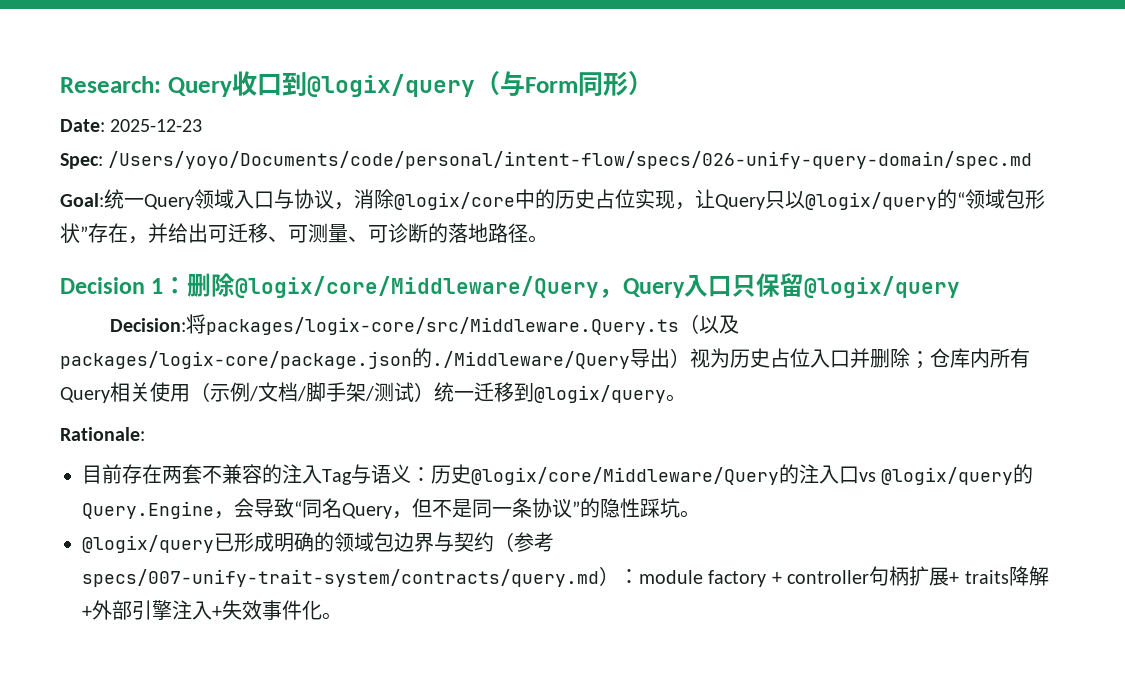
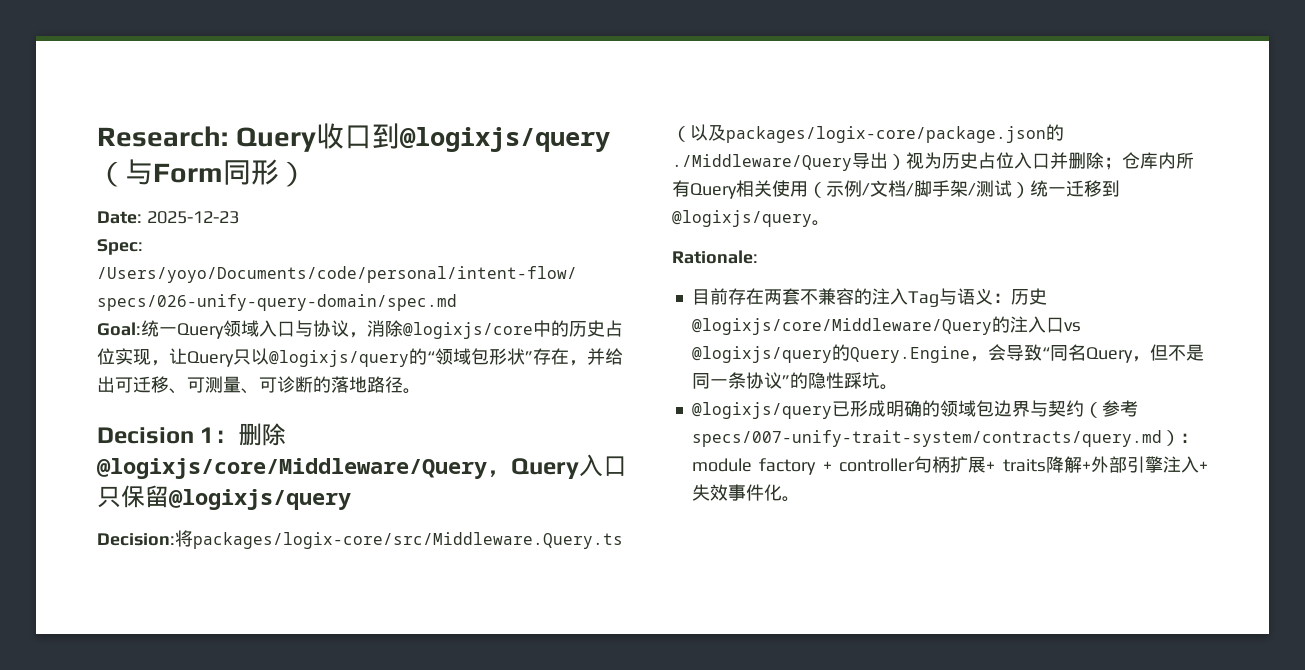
- Research: Query收口到@logix/query（与Form同形）
+ Research: Query收口到@logixjs/query（与Form同形）
- Goal:统一Query领域入口与协议，消除@logix/core中的历史占位实现，让Query只以@logix/query的“领域包形状”存在，并给出可迁移、可测量、可诊断的落地路径。
+ Goal:统一Query领域入口与协议，消除@logixjs/core中的历史占位实现，让Query只以@logixjs/query的“领域包形状”存在，并给出可迁移、可测量、可诊断的落地路径。
- Decision 1：删除@logix/core/Middleware/Query，Query入口只保留@logix/query
+ Decision 1：删除@logixjs/core/Middleware/Query，Query入口只保留@logixjs/query
- Decision:将packages/logix-core/src/Middleware.Query.ts（以及packages/logix-core/package.json的./Middleware/Query导出）视为历史占位入口并删除；仓库内所有Query相关使用（示例/文档/脚手架/测试）统一迁移到@logix/query。
+ Decision:将packages/logix-core/src/Middleware.Query.ts（以及packages/logix-core/package.json的./Middleware/Query导出）视为历史占位入口并删除；仓库内所有Query相关使用（示例/文档/脚手架/测试）统一迁移到@logixjs/query。
- 目前存在两套不兼容的注入Tag与语义：历史@logix/core/Middleware/Query的注入口vs @logix/query的Query.Engine，会导致“同名Query，但不是同一条协议”的隐性踩坑。
+ 目前存在两套不兼容的注入Tag与语义：历史@logixjs/core/Middleware/Query的注入口vs @logixjs/query的Query.Engine，会导致“同名Query，但不是同一条协议”的隐性踩坑。
- @logix/query已形成明确的领域包边界与契约（参考specs/007-unify-trait-system/contracts/query.md）：module factory + controller句柄扩展+ traits降解+外部引擎注入+失效事件化。
+ @logixjs/query已形成明确的领域包边界与契约（参考specs/007-unify-trait-system/contracts/query.md）：module factory + controller句柄扩展+ traits降解+外部引擎注入+失效事件化。

